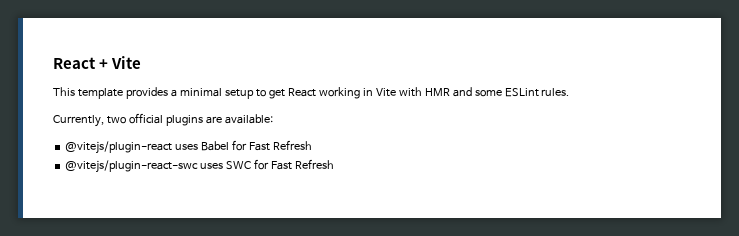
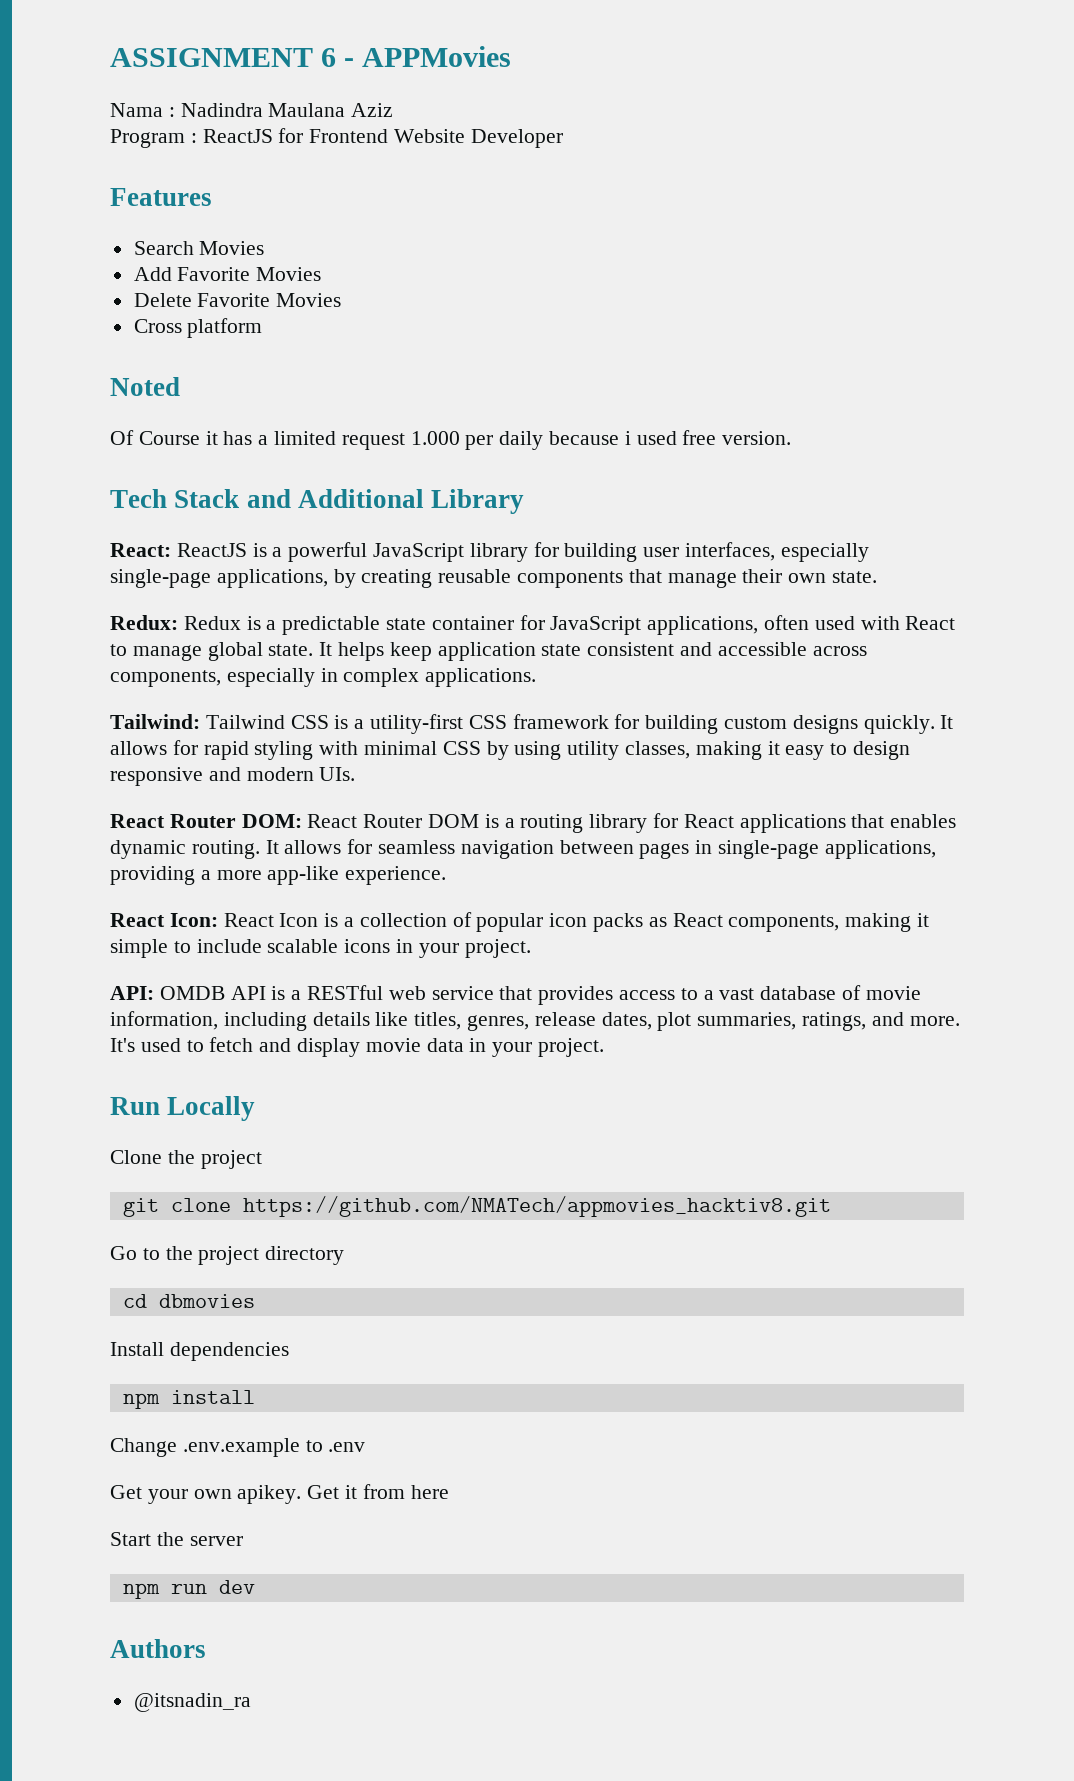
- React + Vite
- This template provides a minimal setup to get React working in Vite with HMR and some ESLint rules.
- Currently, two official plugins are available:
- @vitejs/plugin-react uses Babel for Fast Refresh
- @vitejs/plugin-react-swc uses SWC for Fast Refresh
+ ASSIGNMENT 6 - APPMovies
+ Nama : Nadindra Maulana Aziz
+ Program : ReactJS for Frontend Website Developer
+ Features
+ Search Movies
+ Add Favorite Movies
+ Delete Favorite Movies
+ Cross platform
+ Noted
+ Of Course it has a limited request 1.000 per daily because i used free version.
+ Tech Stack and Additional Library
+ React: ReactJS is a powerful JavaScript library for building user interfaces, especially single-page applications, by creating reusable components that manage their own state.
+ Redux: Redux is a predictable state container for JavaScript applications, often used with React to manage global state. It helps keep application state consistent and accessible across components, especially in complex applications.
+ Tailwind: Tailwind CSS is a utility-first CSS framework for building custom designs quickly. It allows for rapid styling with minimal CSS by using utility classes, making it easy to design responsive and modern UIs.
+ React Router DOM: React Router DOM is a routing library for React applications that enables dynamic routing. It allows for seamless navigation between pages in single-page applications, providing a more app-like experience.
+ React Icon: React Icon is a collection of popular icon packs as React components, making it simple to include scalable icons in your project.
+ API: OMDB API is a RESTful web service that provides access to a vast database of movie information, including details like titles, genres, release dates, plot summaries, ratings, and more. It's used to fetch and display movie data in your project.
+ Run Locally
+ Clone the project
+ git clone https://github.com/NMATech/appmovies_hacktiv8.git
+ Go to the project directory
+ cd dbmovies
+ Install dependencies
+ npm install
+ Change .env.example to .env
+ Get your own apikey. Get it from here
+ Start the server
+ npm run dev
+ Authors
+ @itsnadin_ra

